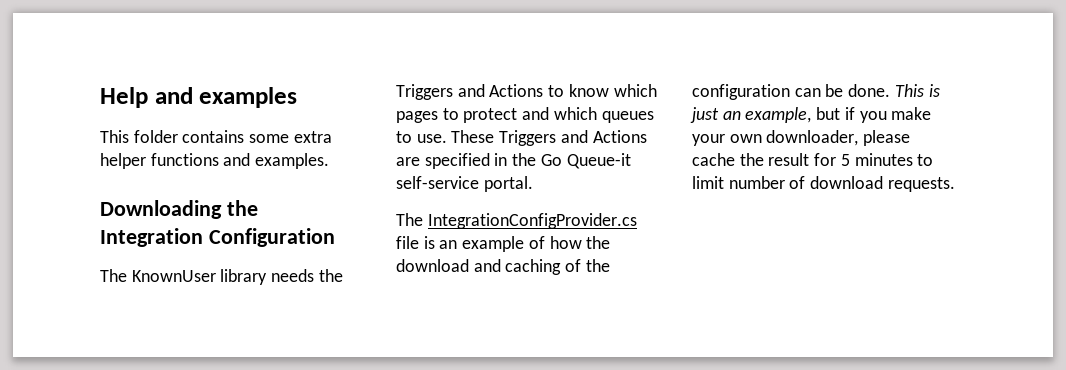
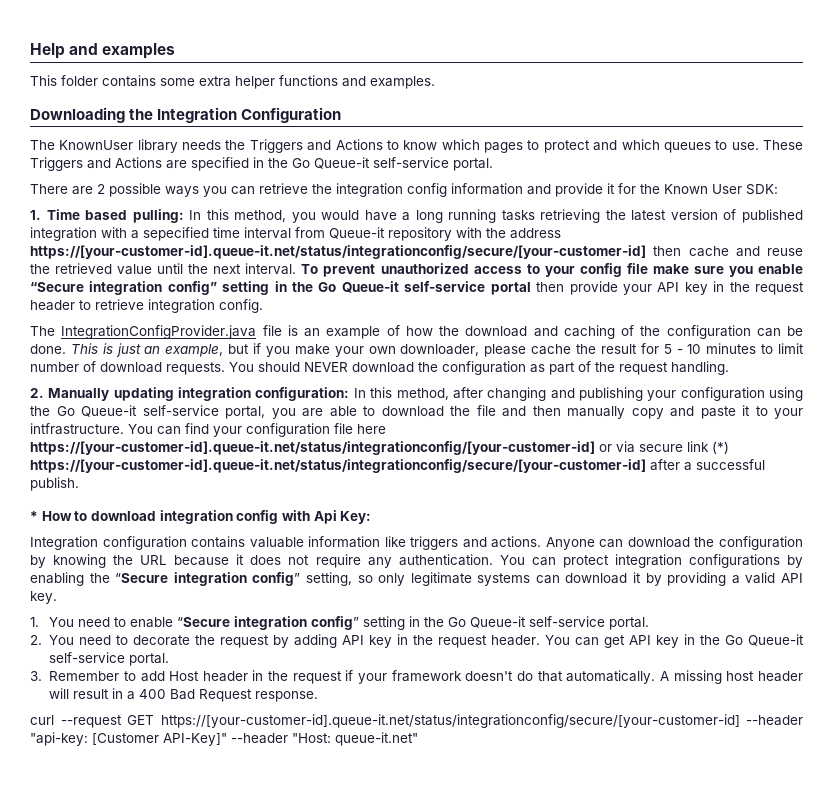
- The IntegrationConfigProvider.cs file is an example of how the download and caching of the configuration can be done.
+ There are 2 possible ways you can retrieve the integration config information and provide it for the Known User SDK:
+ 1. Time based pulling: In this method, you would have a long running tasks retrieving the latest version of published integration with a sepecified time interval from Queue-it repository with the address https://[your-customer-id].queue-it.net/status/integrationconfig/secure/[your-customer-id] then cache and reuse the retrieved value until the next interval. To prevent unauthorized access to your config file make sure you enable “Secure integration config” setting in the Go Queue-it self-service portal then provide your API key in the request header to retrieve integration config.
+ The IntegrationConfigProvider.java file is an example of how the download and caching of the configuration can be done.
- This is just an example, but if you make your own downloader, please cache the result for 5 minutes to limit number of download requests.
+ This is just an example, but if you make your own downloader, please cache the result for 5 - 10 minutes to limit number of download requests.
+ You should NEVER download the configuration as part of the request handling.
+ 2. Manually updating integration configuration: In this method, after changing and publishing your configuration using the Go Queue-it self-service portal, you are able to download the file and then manually copy and paste it to your intfrastructure. You can find your configuration file here https://[your-customer-id].queue-it.net/status/integrationconfig/[your-customer-id] or via secure link (*) https://[your-customer-id].queue-it.net/status/integrationconfig/secure/[your-customer-id] after a successful publish.
+ * How to download integration config with Api Key:
+ Integration configuration contains valuable information like triggers and actions. Anyone can download the configuration by knowing the URL because it does not require any authentication. You can protect integration configurations by enabling the “Secure integration config” setting, so only legitimate systems can download it by providing a valid API key.
+ 1. You need to enable “Secure integration config” setting in the Go Queue-it self-service portal.
+ 2. You need to decorate the request by adding API key in the request header. You can get API key in the Go Queue-it self-service portal.
+ 3. Remember to add Host header in the request if your framework doesn't do that automatically. A missing host header will result in a 400 Bad Request response.
+ curl --request GET https://[your-customer-id].queue-it.net/status/integrationconfig/secure/[your-customer-id] --header "api-key: [Customer API-Key]" --header "Host: queue-it.net"

